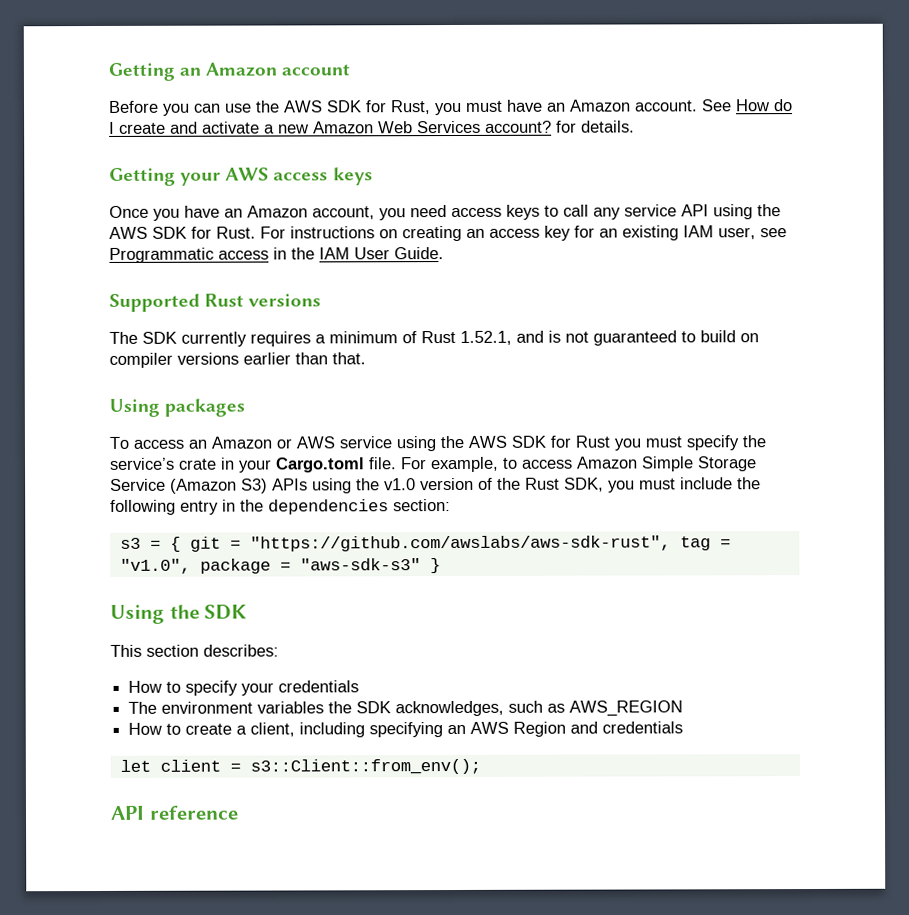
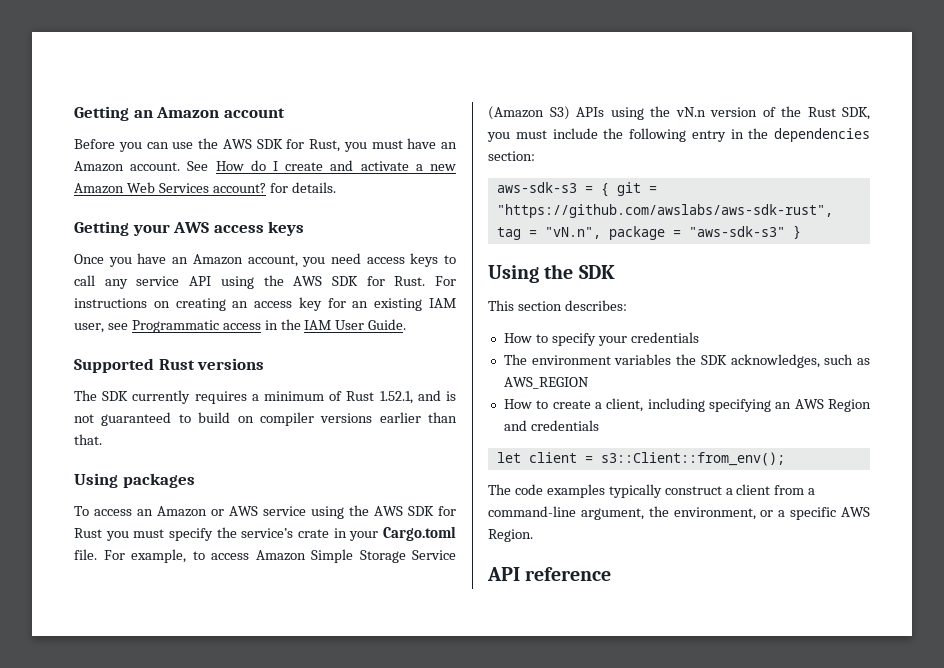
- For example, to access Amazon Simple Storage Service (Amazon S3) APIs using the v1.0 version of the Rust SDK, you must include the following entry in the dependencies section:
+ For example, to access Amazon Simple Storage Service (Amazon S3) APIs using the vN.n version of the Rust SDK, you must include the following entry in the dependencies section:
- s3 = { git = "https://github.com/awslabs/aws-sdk-rust", tag = "v1.0", package = "aws-sdk-s3" }
+ aws-sdk-s3 = { git = "https://github.com/awslabs/aws-sdk-rust", tag = "vN.n", package = "aws-sdk-s3" }
+ The code examples typically construct a client from a command-line argument, the environment, or a specific AWS Region.

